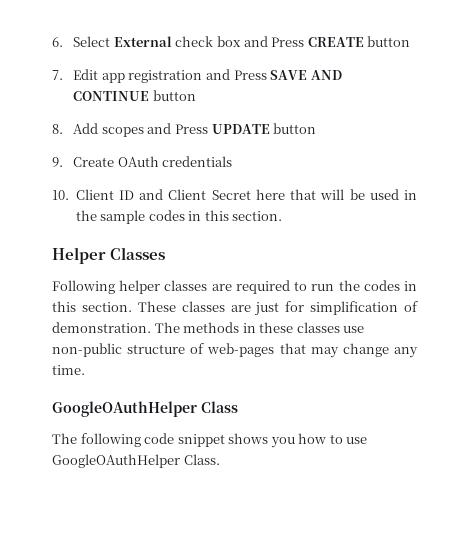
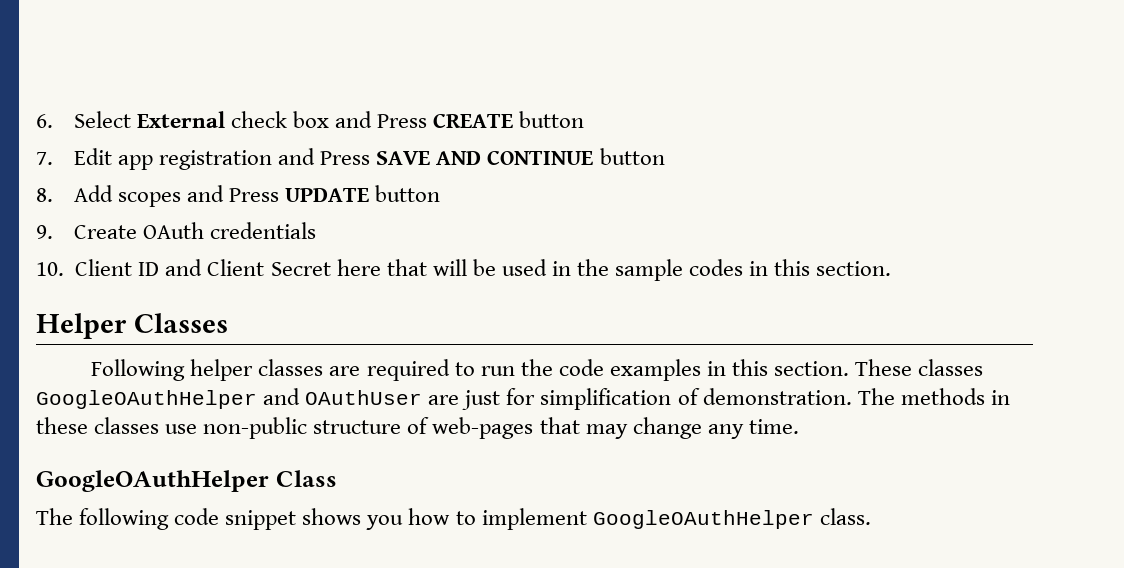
- Following helper classes are required to run the codes in this section.
+ Following helper classes are required to run the code examples in this section.
- These classes are just for simplification of demonstration.
+ These classes GoogleOAuthHelper and OAuthUser are just for simplification of demonstration.
- The following code snippet shows you how to use GoogleOAuthHelper Class.
+ The following code snippet shows you how to implement GoogleOAuthHelper class.

